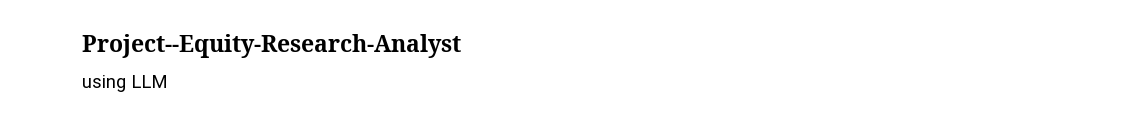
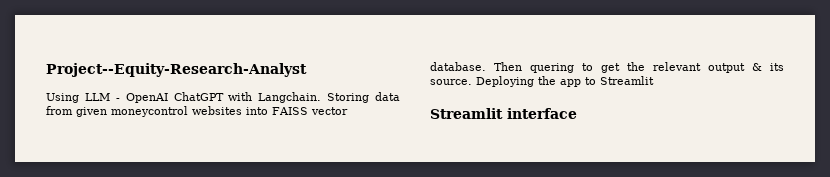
- using LLM
+ Using LLM - OpenAI ChatGPT with Langchain. Storing data from given moneycontrol websites into FAISS vector database. Then quering to get the relevant output & its source. Deploying the app to Streamlit
+ Streamlit interface

